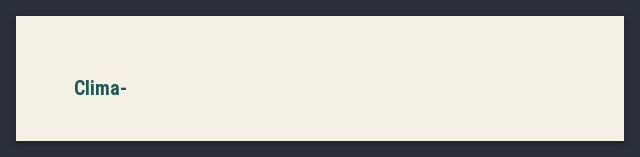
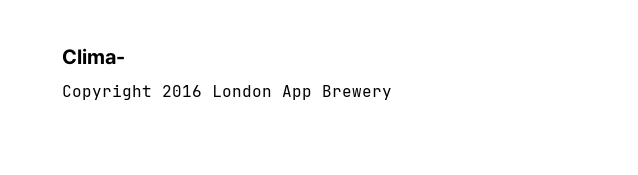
+ Copyright 2016 London App Brewery

